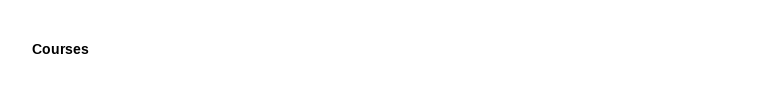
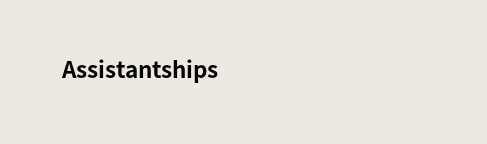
- Courses
+ Assistantships

